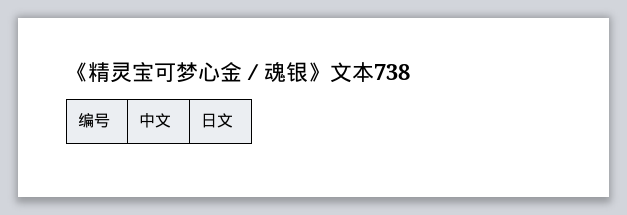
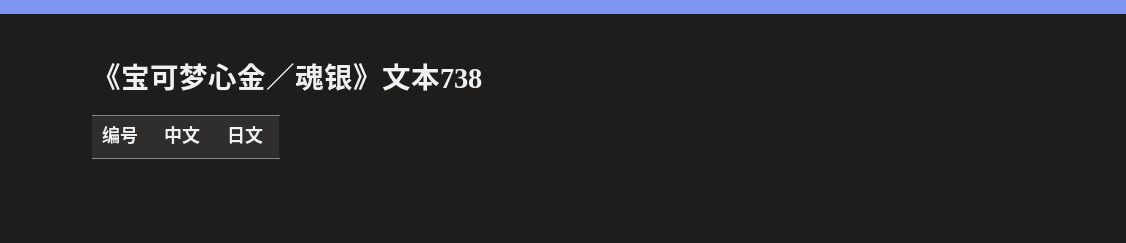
- 《精灵宝可梦心金／魂银》文本738
+ 《宝可梦心金／魂银》文本738

